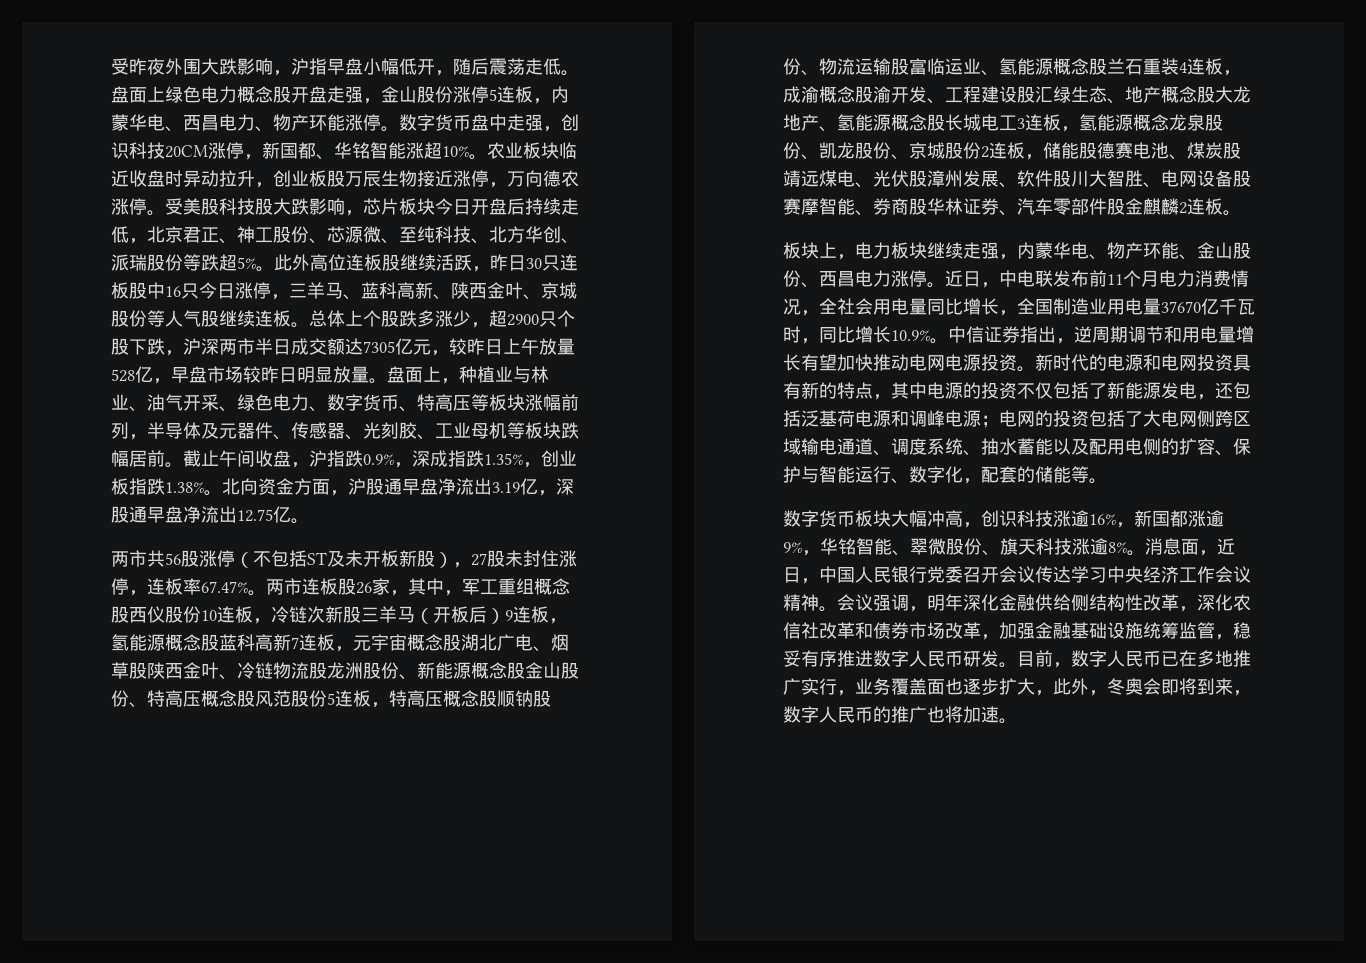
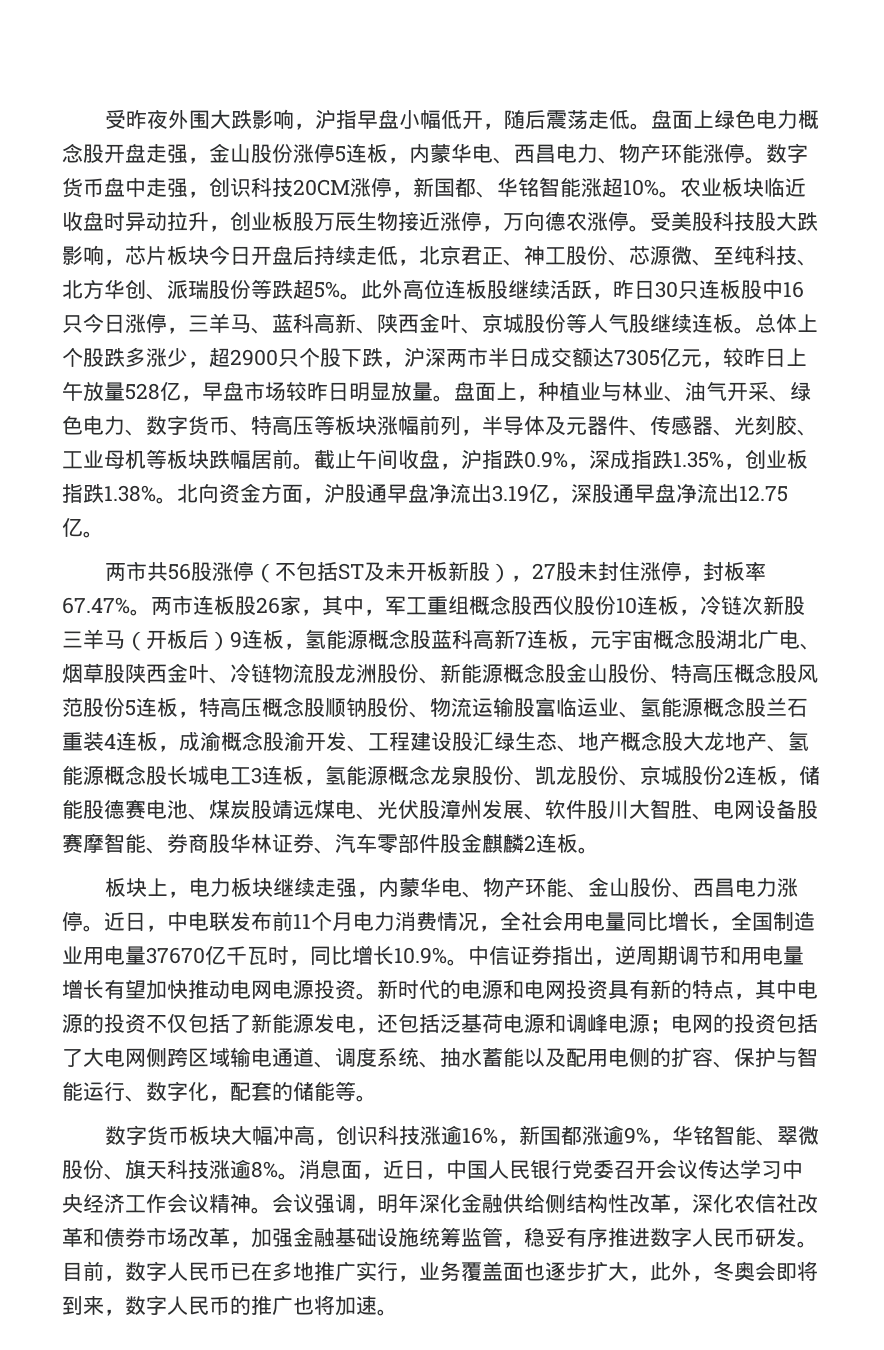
- 两市共56股涨停（不包括ST及未开板新股），27股未封住涨停，连板率67.47%。
+ 两市共56股涨停（不包括ST及未开板新股），27股未封住涨停，封板率67.47%。

